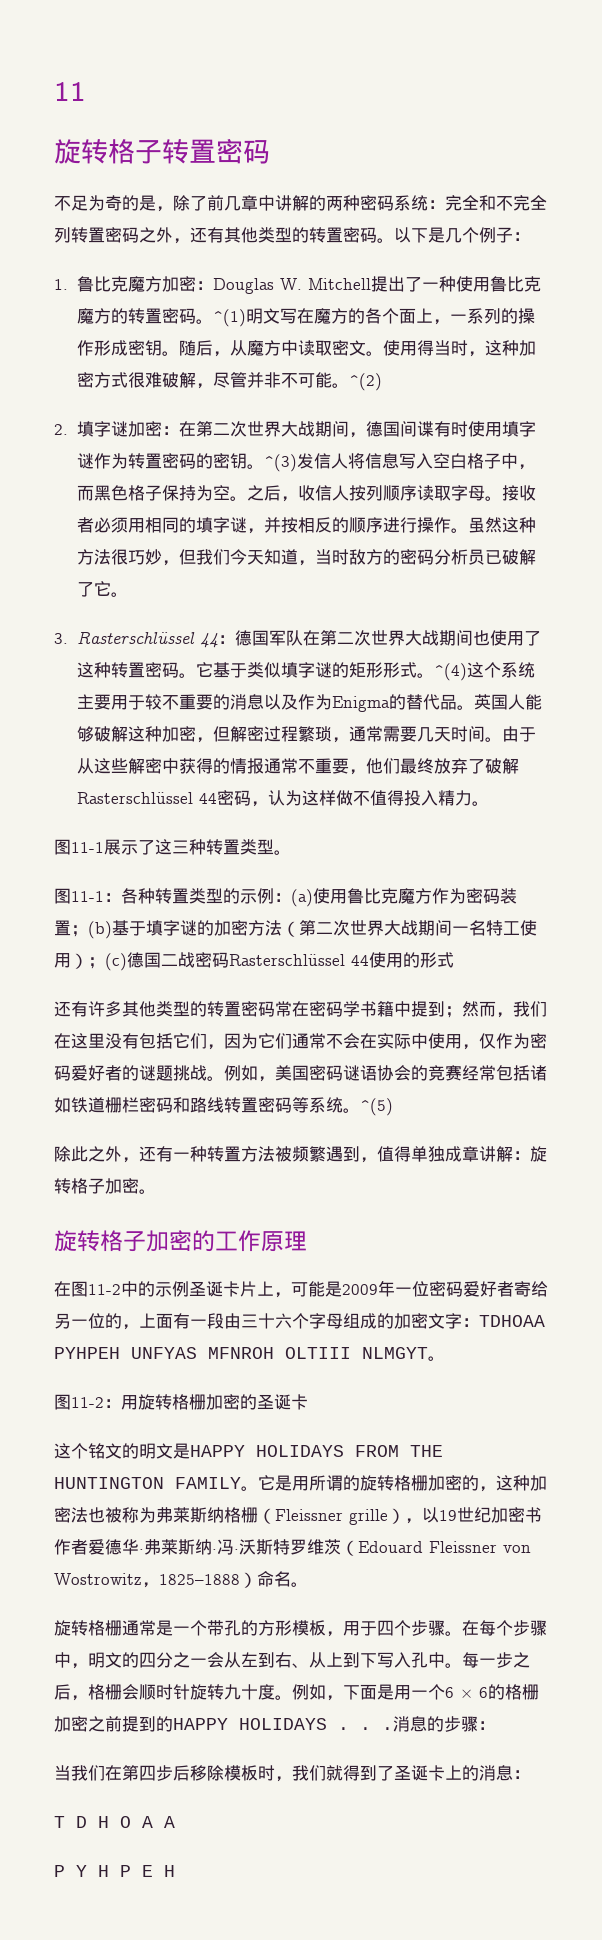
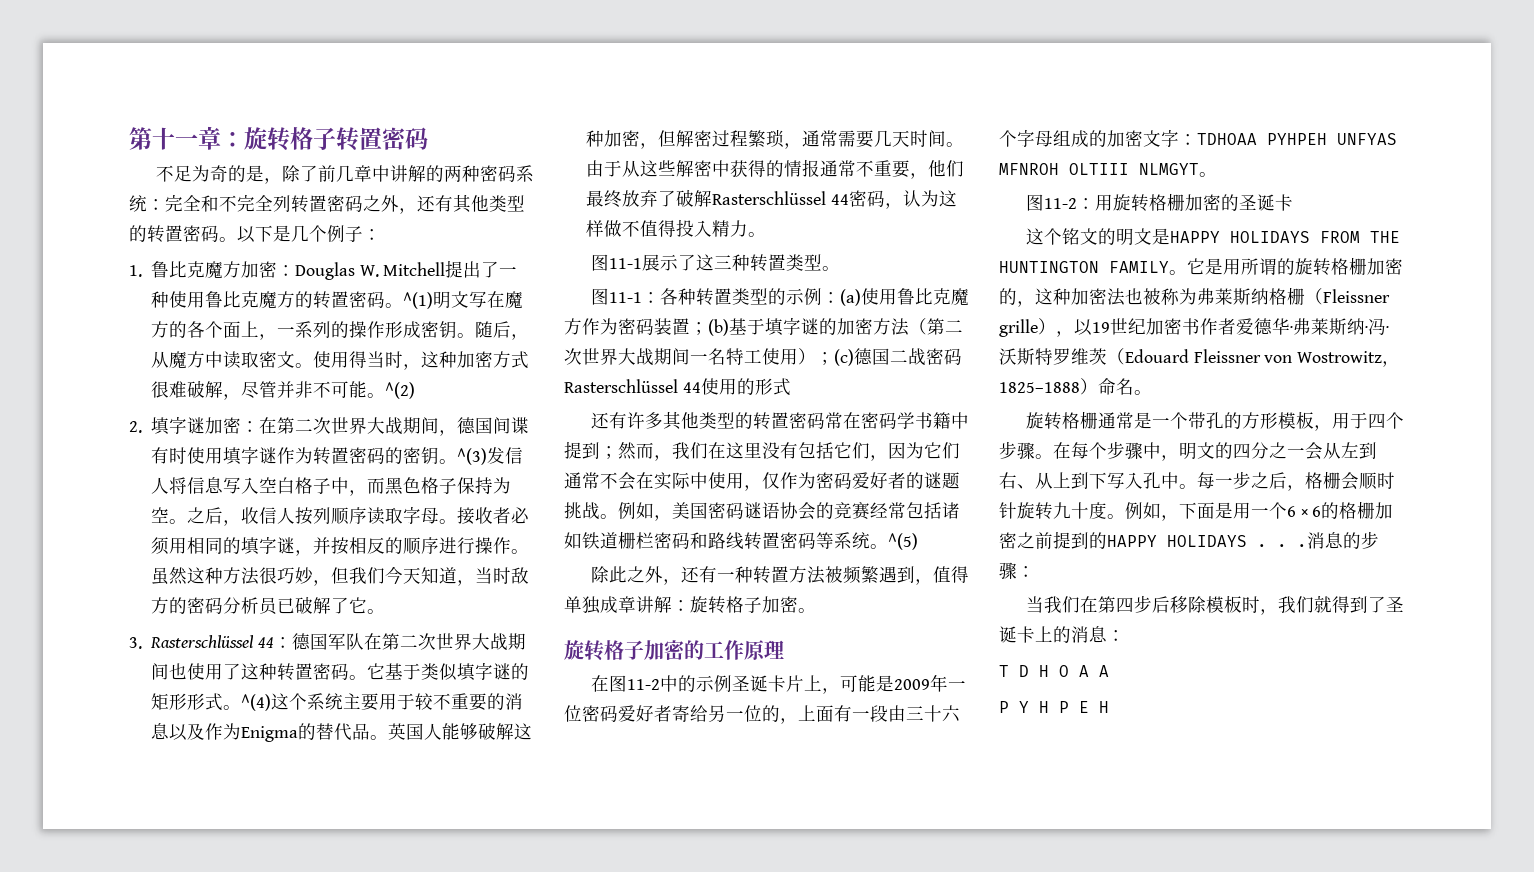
- 11
- 旋转格子转置密码
+ 第十一章：旋转格子转置密码

